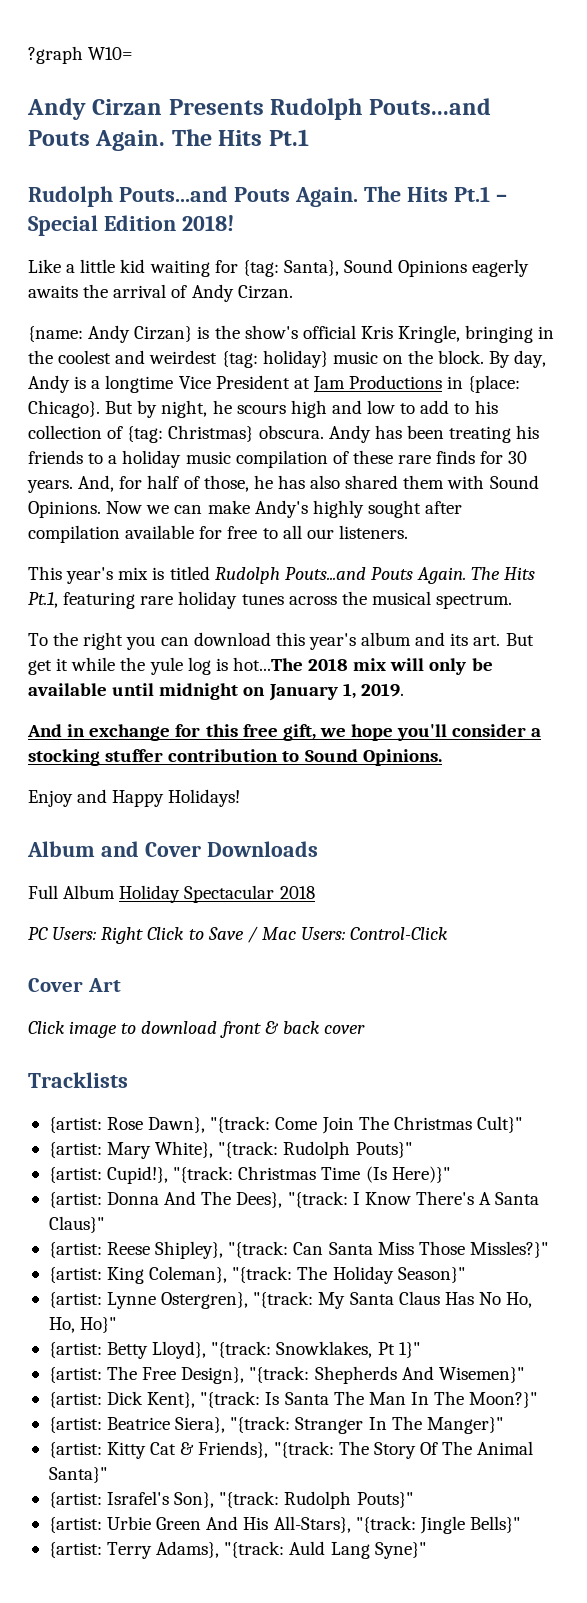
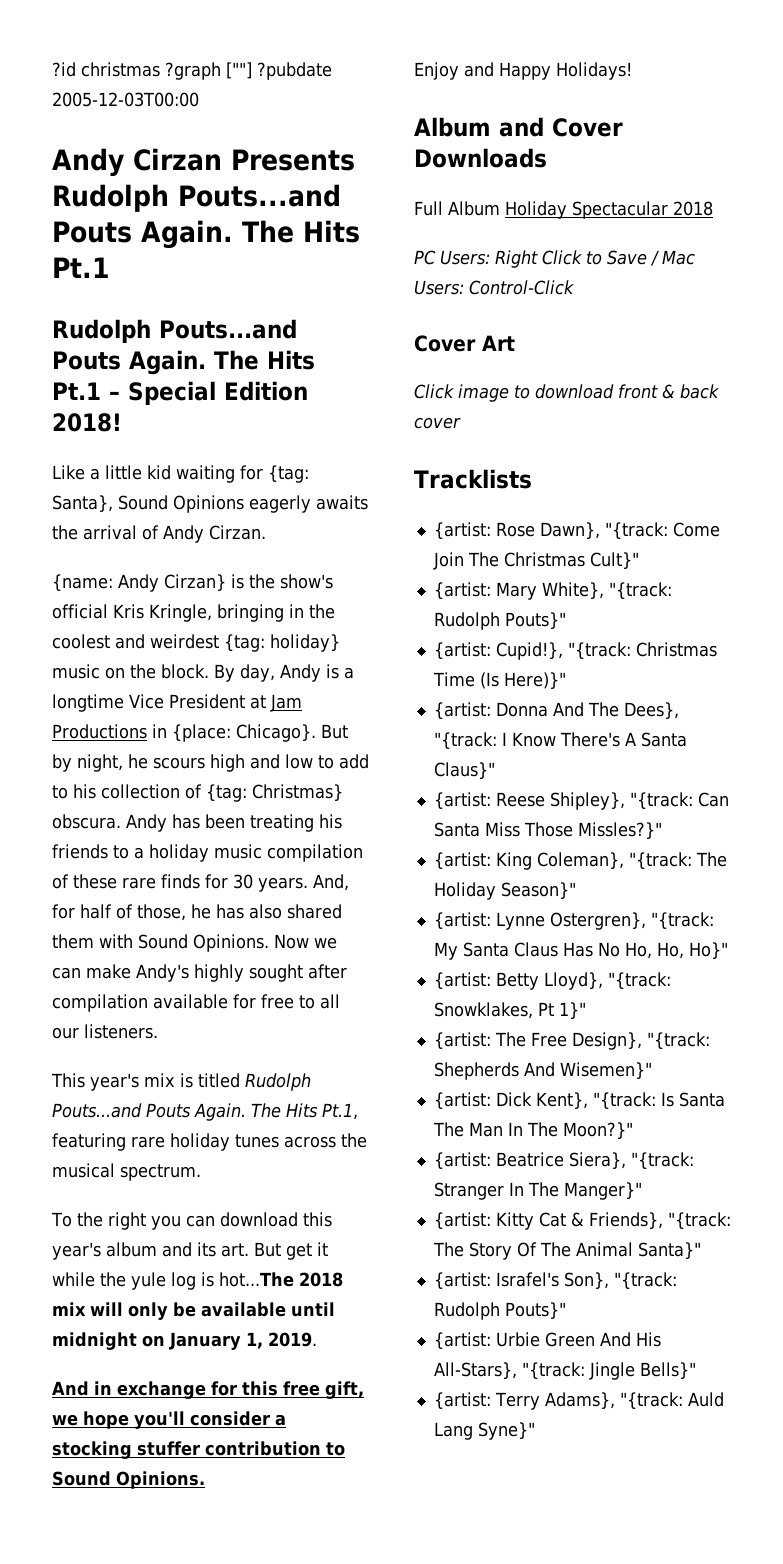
- ?graph W10=
+ ?id christmas ?graph [""] ?pubdate 2005-12-03T00:00

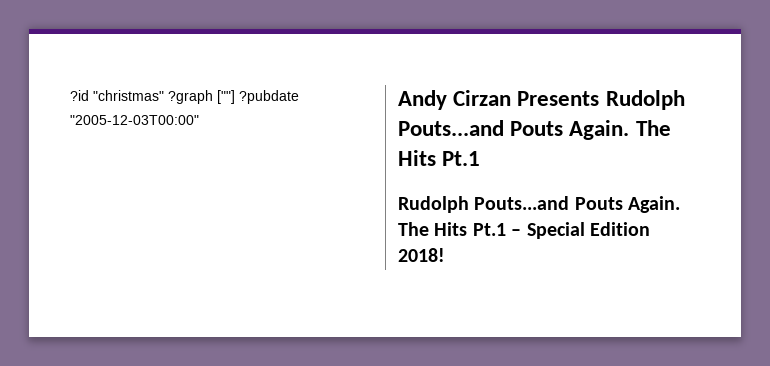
- ?id christmas ?graph [""] ?pubdate 2005-12-03T00:00
+ ?id "christmas" ?graph [""] ?pubdate "2005-12-03T00:00"
- Like a little kid waiting for {tag: Santa}, Sound Opinions eagerly awaits the arrival of Andy Cirzan.
- {name: Andy Cirzan} is the show's official Kris Kringle, bringing in the coolest and weirdest {tag: holiday} music on the block. By day, Andy is a longtime Vice President at Jam Productions in {place: Chicago}. But by night, he scours high and low to add to his collection of {tag: Christmas} obscura. Andy has been treating his friends to a holiday music compilation of these rare finds for 30 years. And, for half of those, he has also shared them with Sound Opinions. Now we can make Andy's highly sought after compilation available for free to all our listeners.
- This year's mix is titled Rudolph Pouts...and Pouts Again. The Hits Pt.1, featuring rare holiday tunes across the musical spectrum.
- To the right you can download this year's album and its art. But get it while the yule log is hot...The 2018 mix will only be available until midnight on January 1, 2019.
- And in exchange for this free gift, we hope you'll consider a stocking stuffer contribution to Sound Opinions.
- Enjoy and Happy Holidays!
- Album and Cover Downloads
- Full Album Holiday Spectacular 2018
- PC Users: Right Click to Save / Mac Users: Control-Click
- Cover Art
- Click image to download front & back cover
- Tracklists
- {artist: Rose Dawn}, "{track: Come Join The Christmas Cult}"
- {artist: Mary White}, "{track: Rudolph Pouts}"
- {artist: Cupid!}, "{track: Christmas Time (Is Here)}"
- {artist: Donna And The Dees}, "{track: I Know There's A Santa Claus}"
- {artist: Reese Shipley}, "{track: Can Santa Miss Those Missles?}"
- {artist: King Coleman}, "{track: The Holiday Season}"
- {artist: Lynne Ostergren}, "{track: My Santa Claus Has No Ho, Ho, Ho}"
- {artist: Betty Lloyd}, "{track: Snowklakes, Pt 1}"
- {artist: The Free Design}, "{track: Shepherds And Wisemen}"
- {artist: Dick Kent}, "{track: Is Santa The Man In The Moon?}"
- {artist: Beatrice Siera}, "{track: Stranger In The Manger}"
- {artist: Kitty Cat & Friends}, "{track: The Story Of The Animal Santa}"
- {artist: Israfel's Son}, "{track: Rudolph Pouts}"
- {artist: Urbie Green And His All-Stars}, "{track: Jingle Bells}"
- {artist: Terry Adams}, "{track: Auld Lang Syne}"

